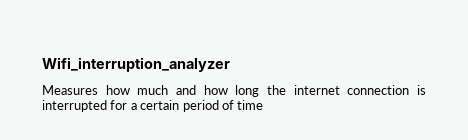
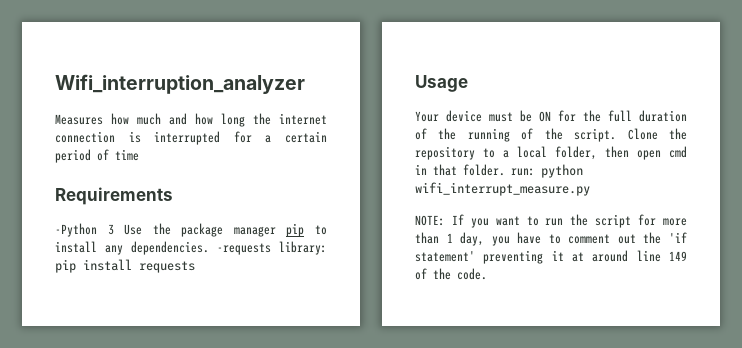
+ Requirements
+ -Python 3 Use the package manager pip to install any dependencies. -requests library: pip install requests
+ Usage
+ Your device must be ON for the full duration of the running of the script. Clone the repository to a local folder, then open cmd in that folder. run: python wifi_interrupt_measure.py
+ NOTE: If you want to run the script for more than 1 day, you have to comment out the 'if statement' preventing it at around line 149 of the code.

